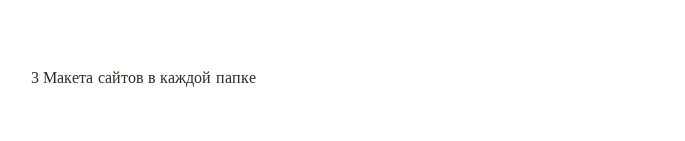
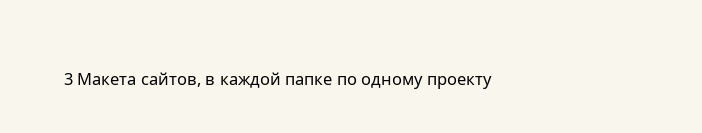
- 3 Макета сайтов в каждой папке
+ 3 Макета сайтов, в каждой папке по одному проекту

